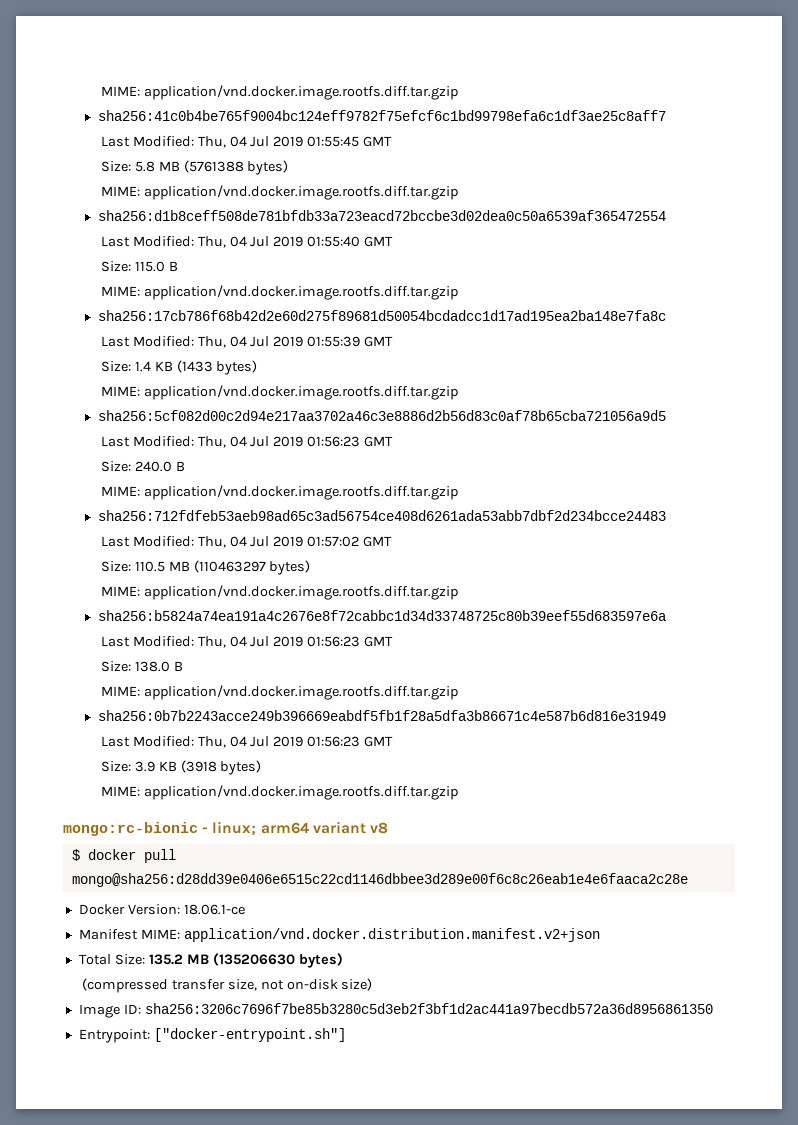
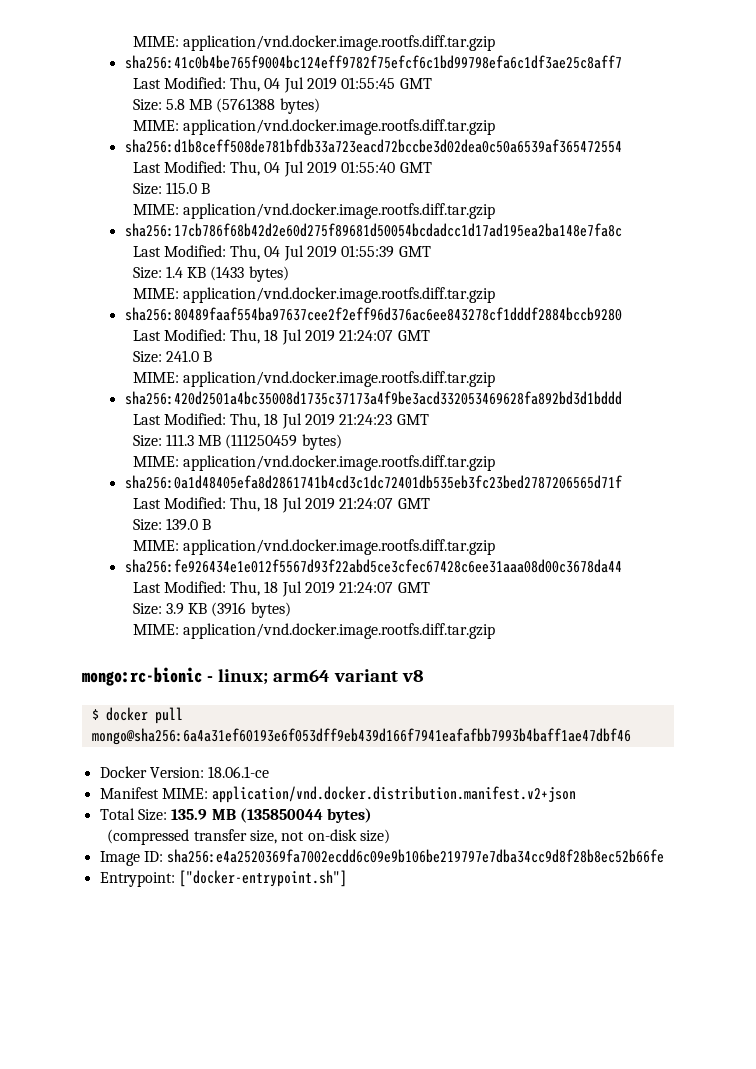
- sha256:5cf082d00c2d94e217aa3702a46c3e8886d2b56d83c0af78b65cba721056a9d5
- Last Modified: Thu, 04 Jul 2019 01:56:23 GMT
- Size: 240.0 B
+ sha256:80489faaf554ba97637cee2f2eff96d376ac6ee843278cf1dddf2884bccb9280
+ Last Modified: Thu, 18 Jul 2019 21:24:07 GMT
+ Size: 241.0 B
  MIME: application/vnd.docker.image.rootfs.diff.tar.gzip
- sha256:712fdfeb53aeb98ad65c3ad56754ce408d6261ada53abb7dbf2d234bcce24483
- Last Modified: Thu, 04 Jul 2019 01:57:02 GMT
- Size: 110.5 MB (110463297 bytes)
+ sha256:420d2501a4bc35008d1735c37173a4f9be3acd332053469628fa892bd3d1bddd
+ Last Modified: Thu, 18 Jul 2019 21:24:23 GMT
+ Size: 111.3 MB (111250459 bytes)
  MIME: application/vnd.docker.image.rootfs.diff.tar.gzip
- sha256:b5824a74ea191a4c2676e8f72cabbc1d34d33748725c80b39eef55d683597e6a
- Last Modified: Thu, 04 Jul 2019 01:56:23 GMT
- Size: 138.0 B
+ sha256:0a1d48405efa8d2861741b4cd3c1dc72401db535eb3fc23bed2787206565d71f
+ Last Modified: Thu, 18 Jul 2019 21:24:07 GMT
+ Size: 139.0 B
  MIME: application/vnd.docker.image.rootfs.diff.tar.gzip
- sha256:0b7b2243acce249b396669eabdf5fb1f28a5dfa3b86671c4e587b6d816e31949
- Last Modified: Thu, 04 Jul 2019 01:56:23 GMT
+ sha256:fe926434e1e012f5567d93f22abd5ce3cfec67428c6ee31aaa08d00c3678da44
+ Last Modified: Thu, 18 Jul 2019 21:24:07 GMT
- Size: 3.9 KB (3918 bytes)
+ Size: 3.9 KB (3916 bytes)
- $ docker pull mongo@sha256:d28dd39e0406e6515c22cd1146dbbee3d289e00f6c8c26eab1e4e6faaca2c28e
+ $ docker pull mongo@sha256:6a4a31ef60193e6f053dff9eb439d166f7941eafafbb7993b4baff1ae47dbf46
- Total Size: 135.2 MB (135206630 bytes)
+ Total Size: 135.9 MB (135850044 bytes)
- Image ID: sha256:3206c7696f7be85b3280c5d3eb2f3bf1d2ac441a97becdb572a36d8956861350
+ Image ID: sha256:e4a2520369fa7002ecdd6c09e9b106be219797e7dba34cc9d8f28b8ec52b66fe

